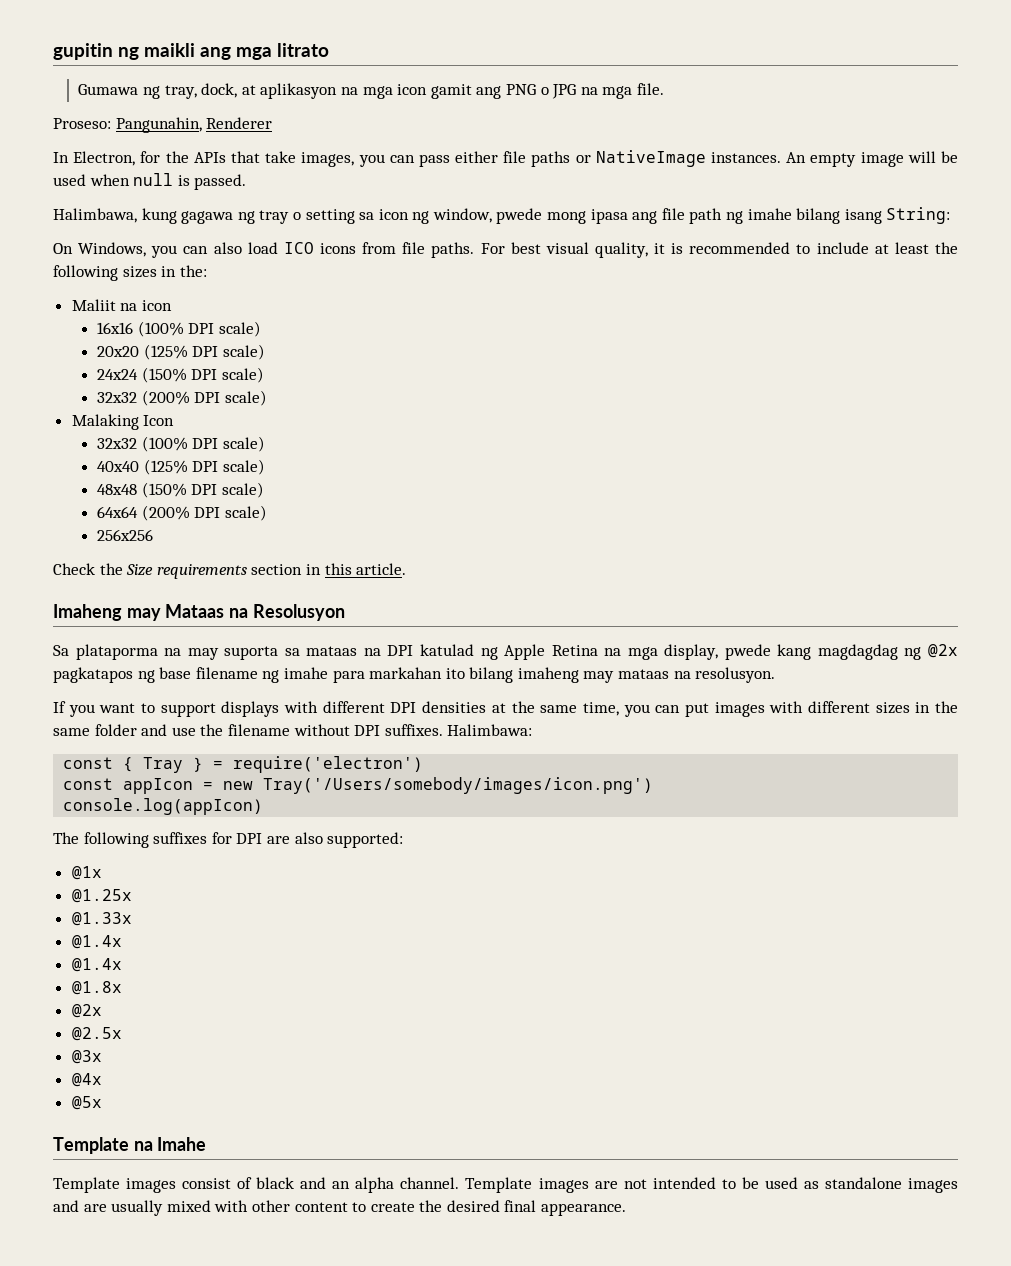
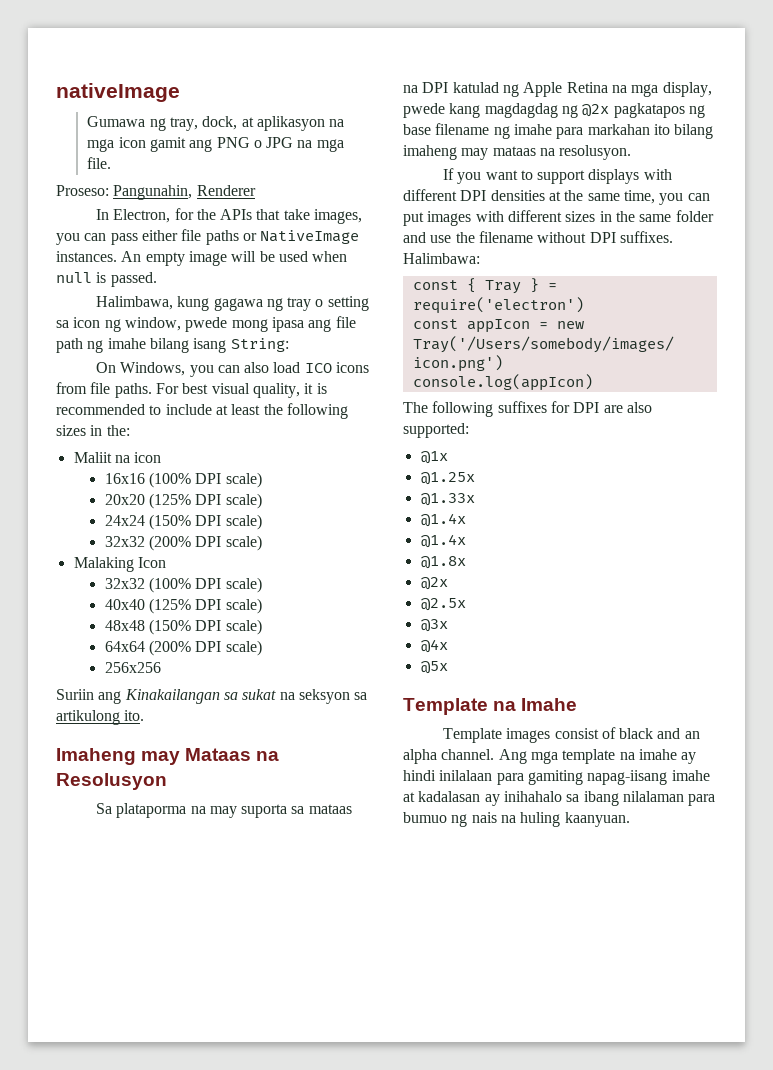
- gupitin ng maikli ang mga litrato
+ nativeImage
- Check the Size requirements section in this article.
+ Suriin ang Kinakailangan sa sukat na seksyon sa artikulong ito.
- Template images are not intended to be used as standalone images and are usually mixed with other content to create the desired final appearance.
+ Ang mga template na imahe ay hindi inilalaan para gamiting napag-iisang imahe at kadalasan ay inihahalo sa ibang nilalaman para bumuo ng nais na huling kaanyuan.

